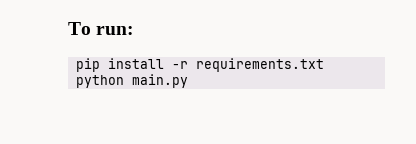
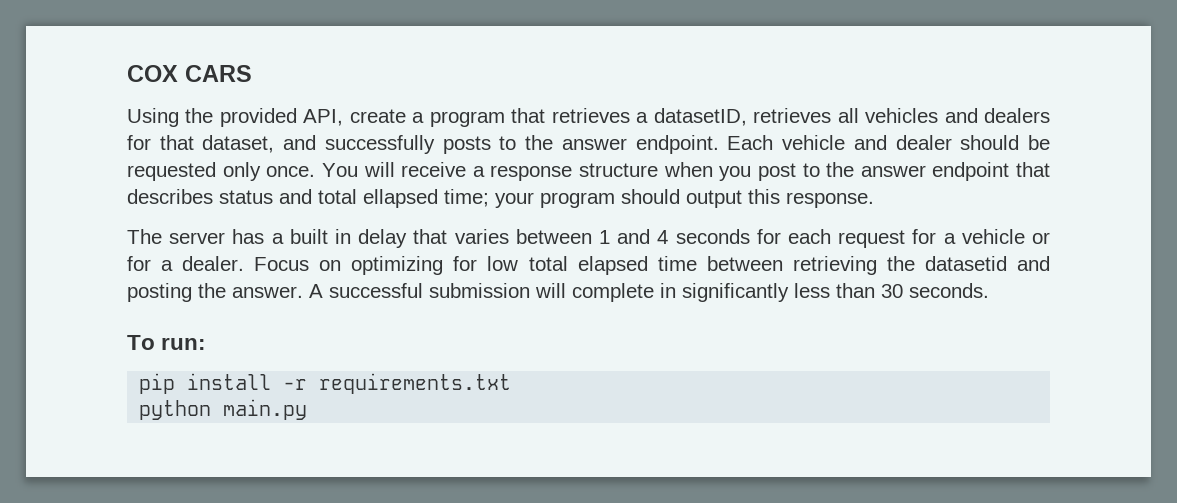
+ COX CARS
+ Using the provided API, create a program that retrieves a datasetID, retrieves all vehicles and dealers for that dataset, and successfully posts to the answer endpoint. Each vehicle and dealer should be requested only once. You will receive a response structure when you post to the answer endpoint that describes status and total ellapsed time; your program should output this response.
+ The server has a built in delay that varies between 1 and 4 seconds for each request for a vehicle or for a dealer. Focus on optimizing for low total elapsed time between retrieving the datasetid and posting the answer. A successful submission will complete in significantly less than 30 seconds.

